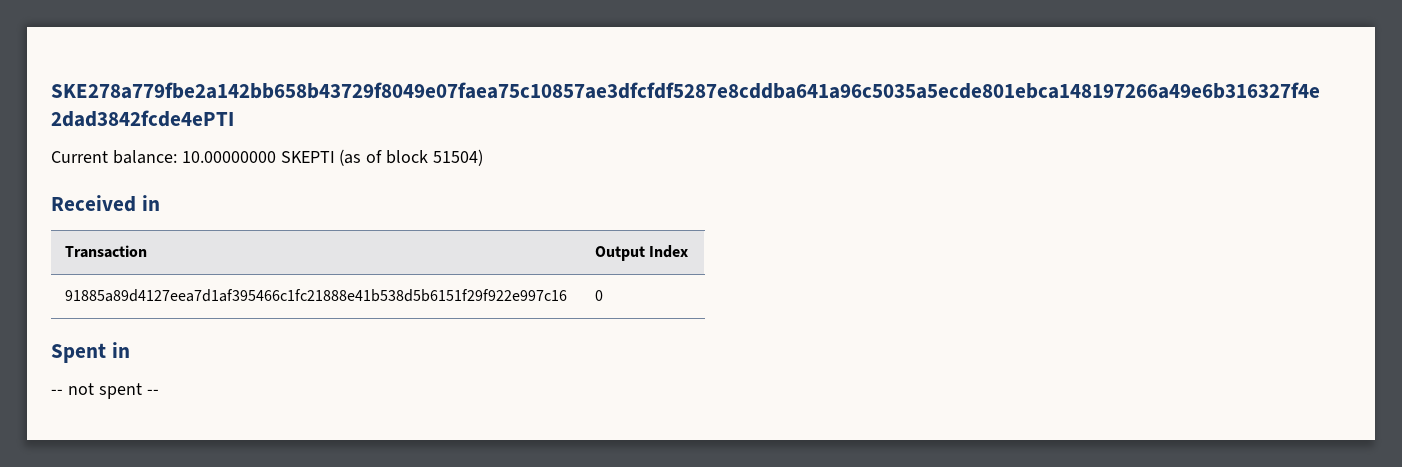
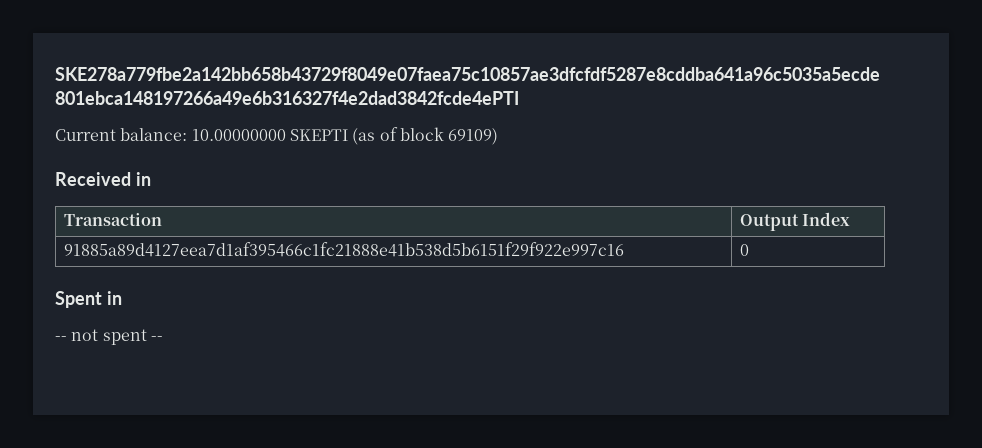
- Current balance: 10.00000000 SKEPTI (as of block 51504)
+ Current balance: 10.00000000 SKEPTI (as of block 69109)

